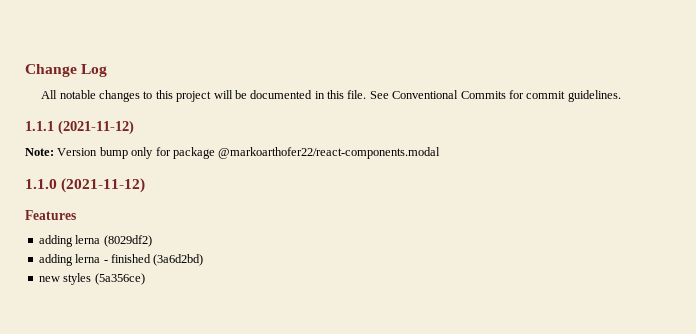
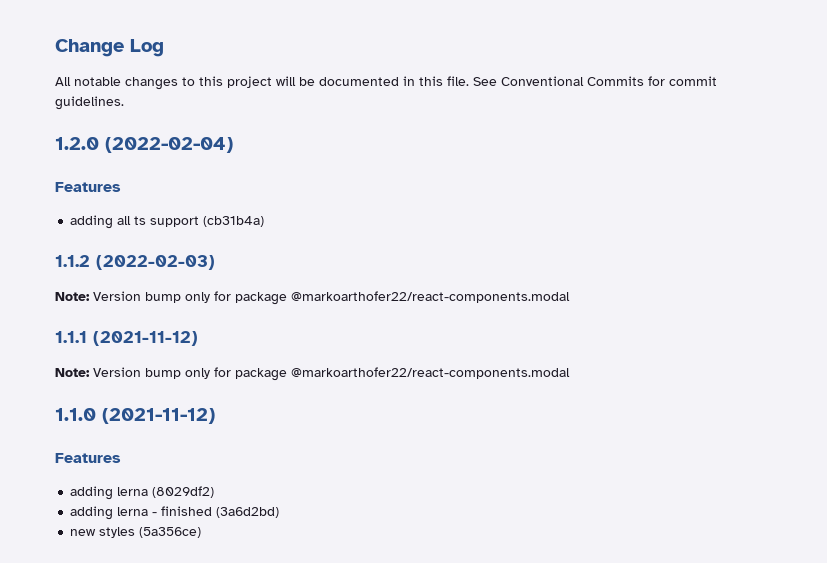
+ 1.2.0 (2022-02-04)
+ Features
+ adding all ts support (cb31b4a)
+ 1.1.2 (2022-02-03)
+ Note: Version bump only for package @markoarthofer22/react-components.modal

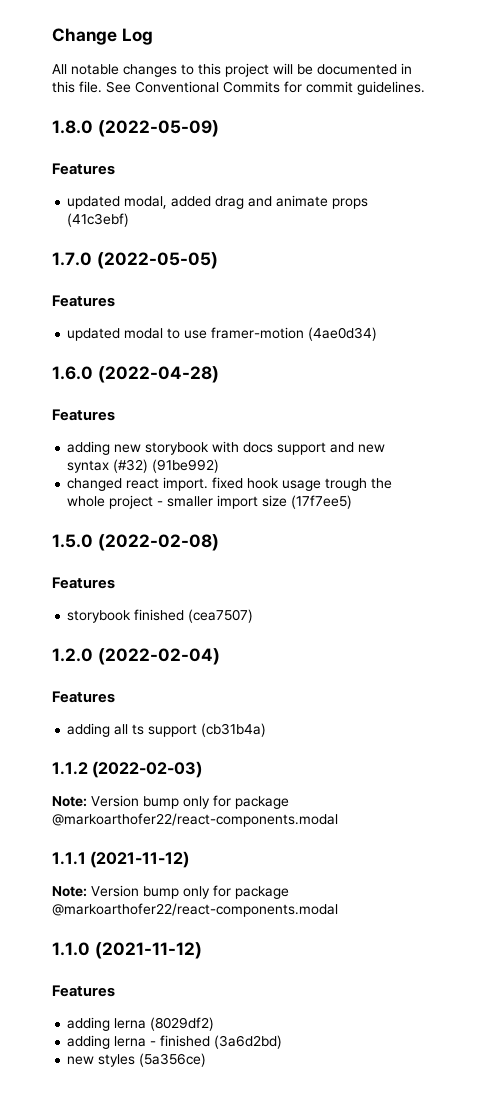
+ 1.8.0 (2022-05-09)
+ Features
+ updated modal, added drag and animate props (41c3ebf)
+ 1.7.0 (2022-05-05)
+ Features
+ updated modal to use framer-motion (4ae0d34)
+ 1.6.0 (2022-04-28)
+ Features
+ adding new storybook with docs support and new syntax (#32) (91be992)
+ changed react import. fixed hook usage trough the whole project - smaller import size (17f7ee5)
+ 1.5.0 (2022-02-08)
+ Features
+ storybook finished (cea7507)

